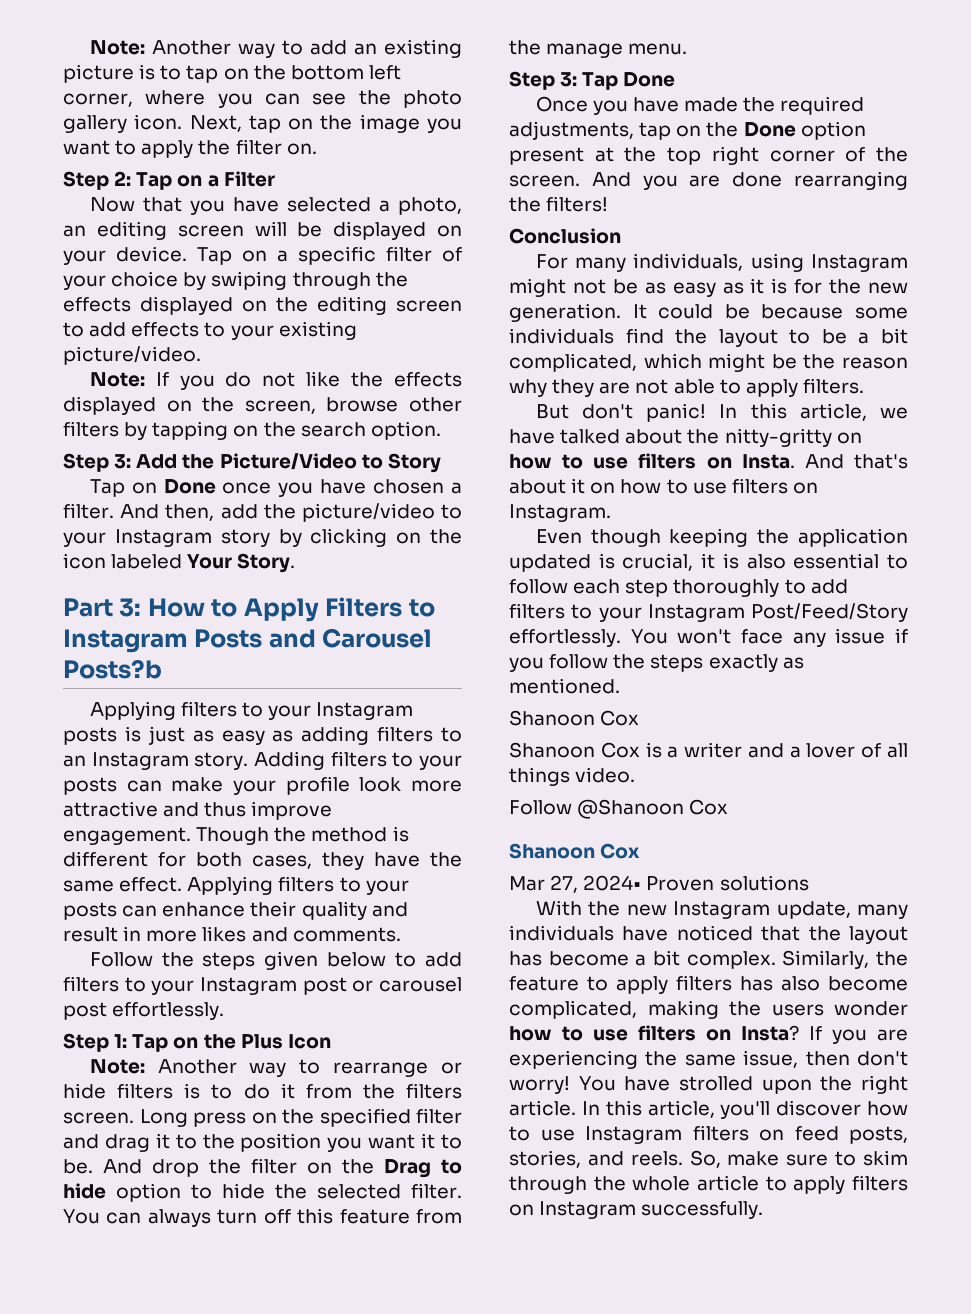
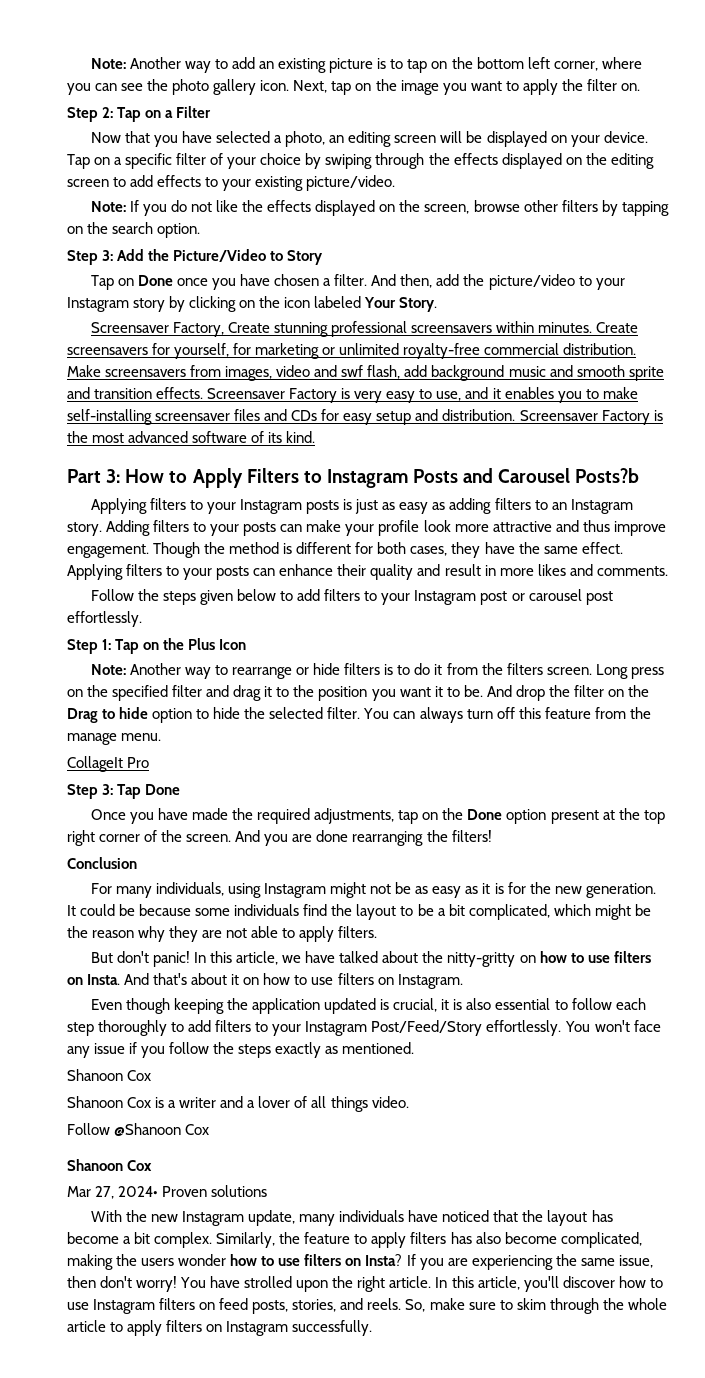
+ Screensaver Factory, Create stunning professional screensavers within minutes. Create screensavers for yourself, for marketing or unlimited royalty-free commercial distribution. Make screensavers from images, video and swf flash, add background music and smooth sprite and transition effects. Screensaver Factory is very easy to use, and it enables you to make self-installing screensaver files and CDs for easy setup and distribution. Screensaver Factory is the most advanced software of its kind.
+ CollageIt Pro

